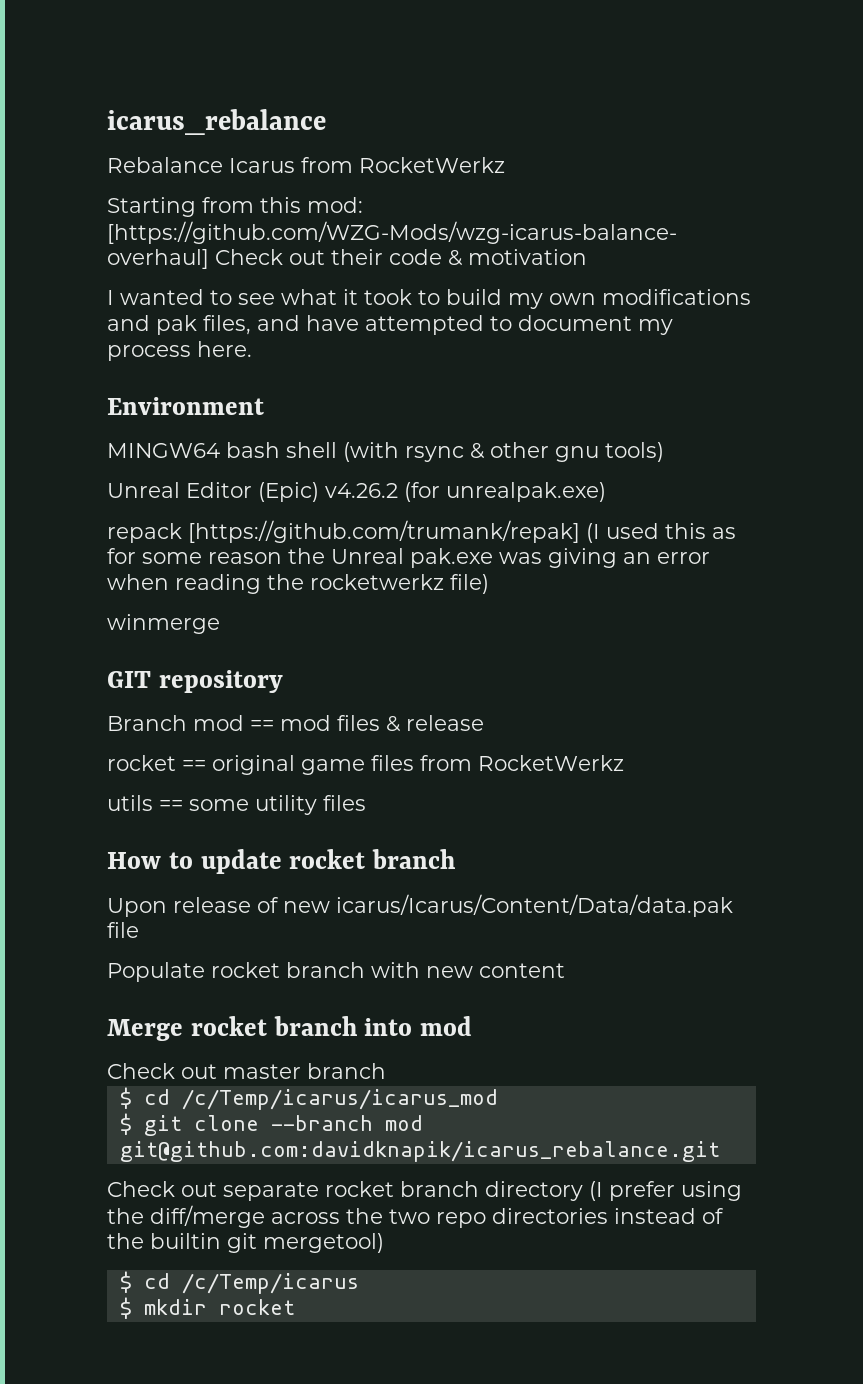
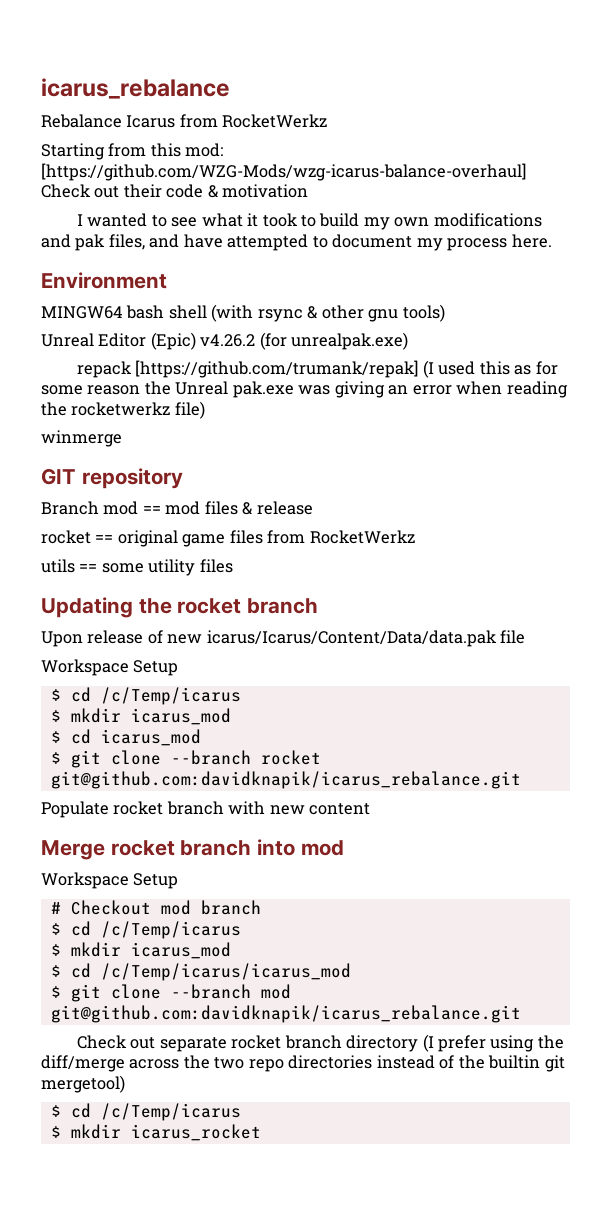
- How to update rocket branch
+ Updating the rocket branch
  Upon release of new icarus/Icarus/Content/Data/data.pak file
+ Workspace Setup
+ $ cd /c/Temp/icarus
+ $ mkdir icarus_mod
+ $ cd icarus_mod
+ $ git clone --branch rocket git@github.com:davidknapik/icarus_rebalance.git
  Merge rocket branch into mod
- Check out master branch
+ Workspace Setup
+ # Checkout mod branch
+ $ cd /c/Temp/icarus
+ $ mkdir icarus_mod
- $ mkdir rocket
+ $ mkdir icarus_rocket

